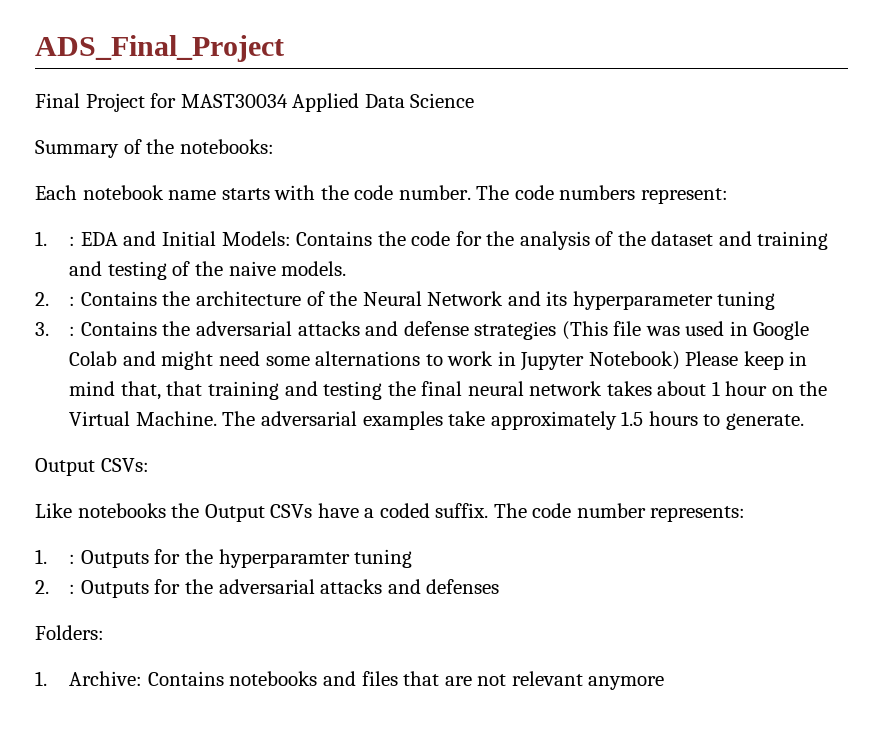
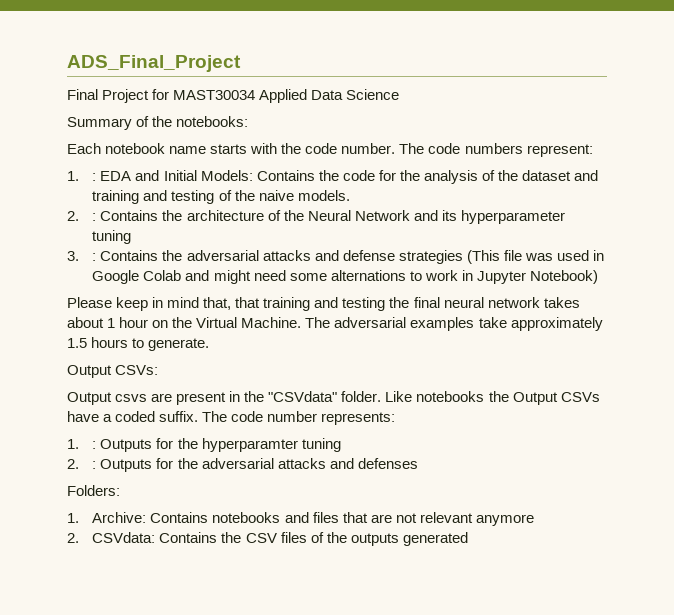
- 3. : Contains the adversarial attacks and defense strategies (This file was used in Google Colab and might need some alternations to work in Jupyter Notebook) Please keep in mind that, that training and testing the final neural network takes about 1 hour on the Virtual Machine.
+ 3. : Contains the adversarial attacks and defense strategies (This file was used in Google Colab and might need some alternations to work in Jupyter Notebook)
+ Please keep in mind that, that training and testing the final neural network takes about 1 hour on the Virtual Machine.
+ Output csvs are present in the "CSVdata" folder.
+ 2. CSVdata: Contains the CSV files of the outputs generated

